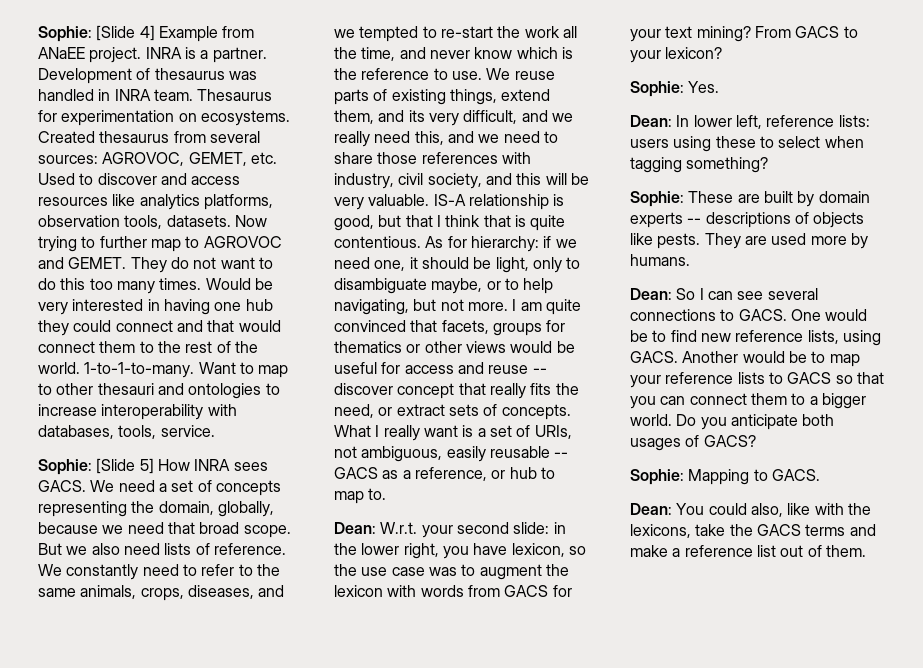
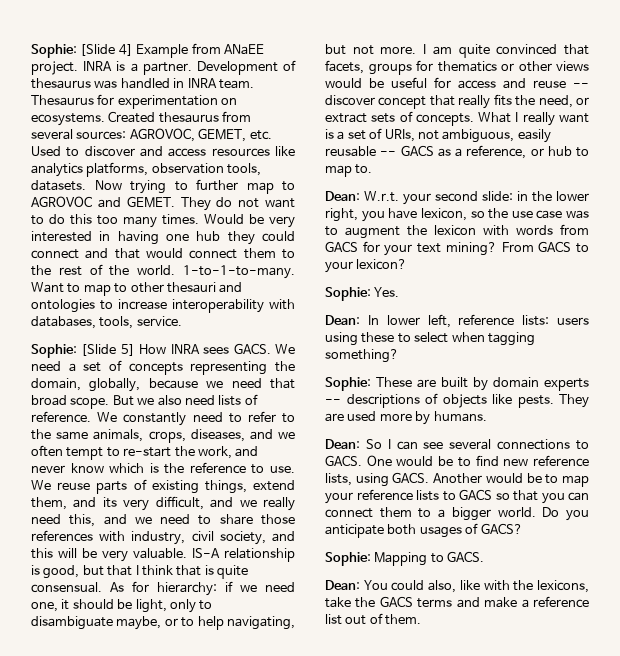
- We constantly need to refer to the same animals, crops, diseases, and we tempted to re-start the work all the time, and never know which is the reference to use.
+ We constantly need to refer to the same animals, crops, diseases, and we often tempt to re-start the work, and never know which is the reference to use.
- IS-A relationship is good, but that I think that is quite contentious.
+ IS-A relationship is good, but that I think that is quite consensual.

